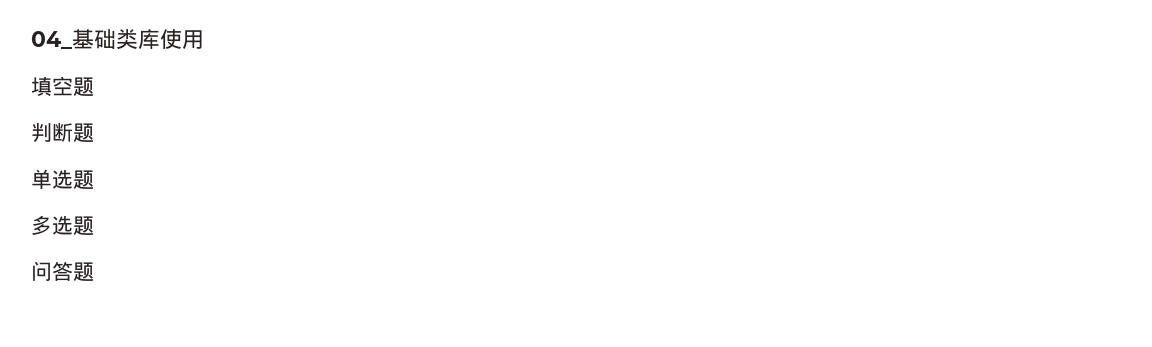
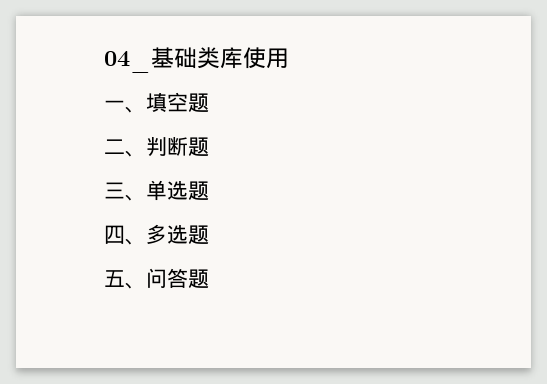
- 填空题
+ 一、填空题
- 判断题
+ 二、判断题
- 单选题
+ 三、单选题
- 多选题
+ 四、多选题
- 问答题
+ 五、问答题

